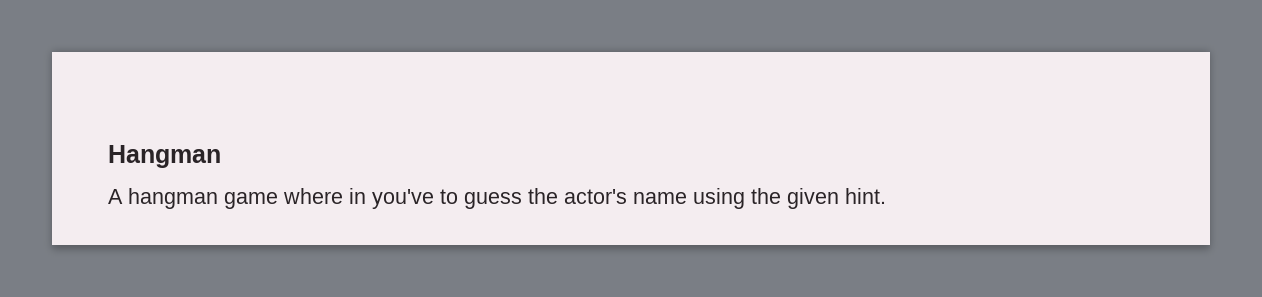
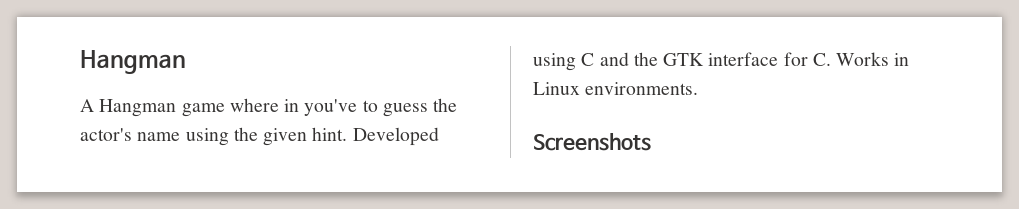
- A hangman game where in you've to guess the actor's name using the given hint.
+ A Hangman game where in you've to guess the actor's name using the given hint.
+ Developed using C and the GTK interface for C. Works in Linux environments.
+ Screenshots

